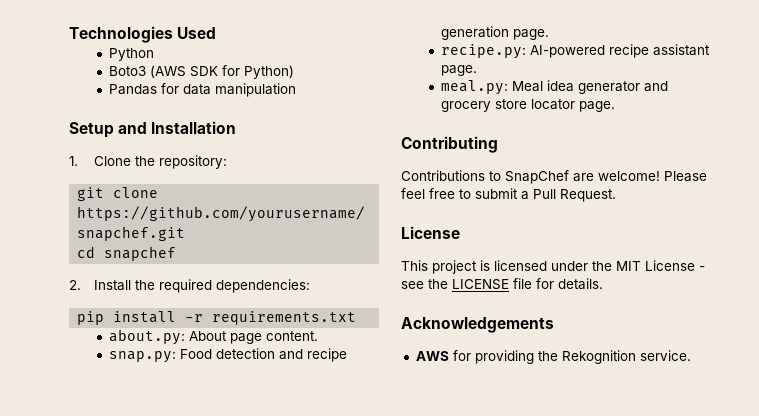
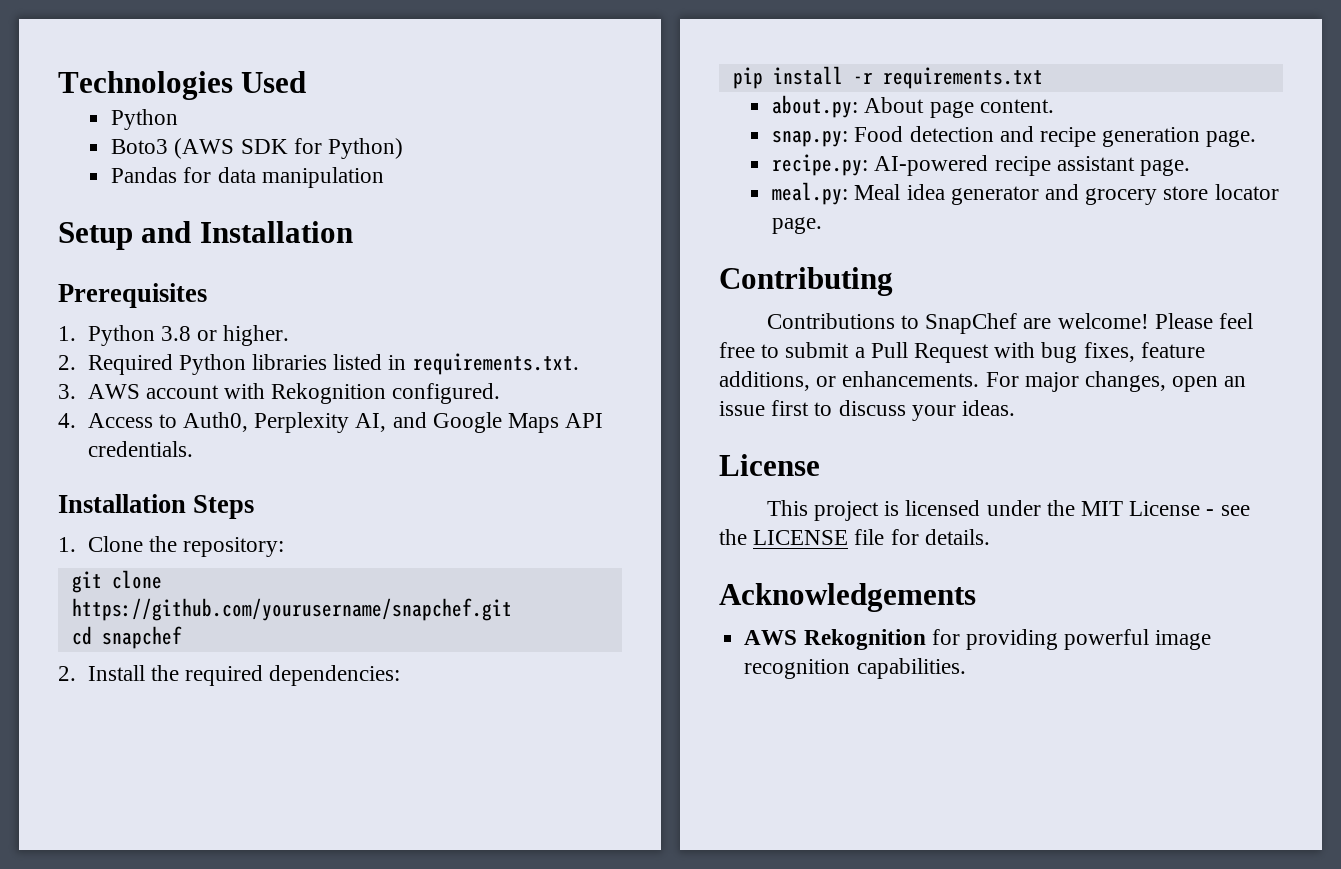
+ Prerequisites
+ 1. Python 3.8 or higher.
+ 2. Required Python libraries listed in requirements.txt.
+ 3. AWS account with Rekognition configured.
+ 4. Access to Auth0, Perplexity AI, and Google Maps API credentials.
+ Installation Steps
- Please feel free to submit a Pull Request.
+ Please feel free to submit a Pull Request with bug fixes, feature additions, or enhancements. For major changes, open an issue first to discuss your ideas.
- AWS for providing the Rekognition service.
+ AWS Rekognition for providing powerful image recognition capabilities.

